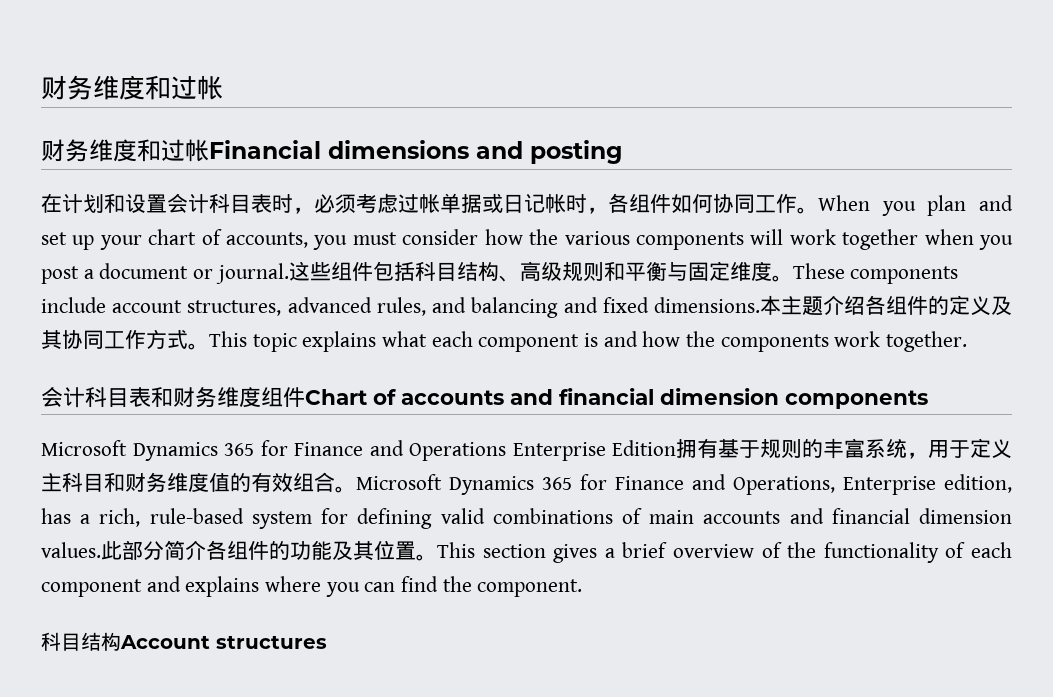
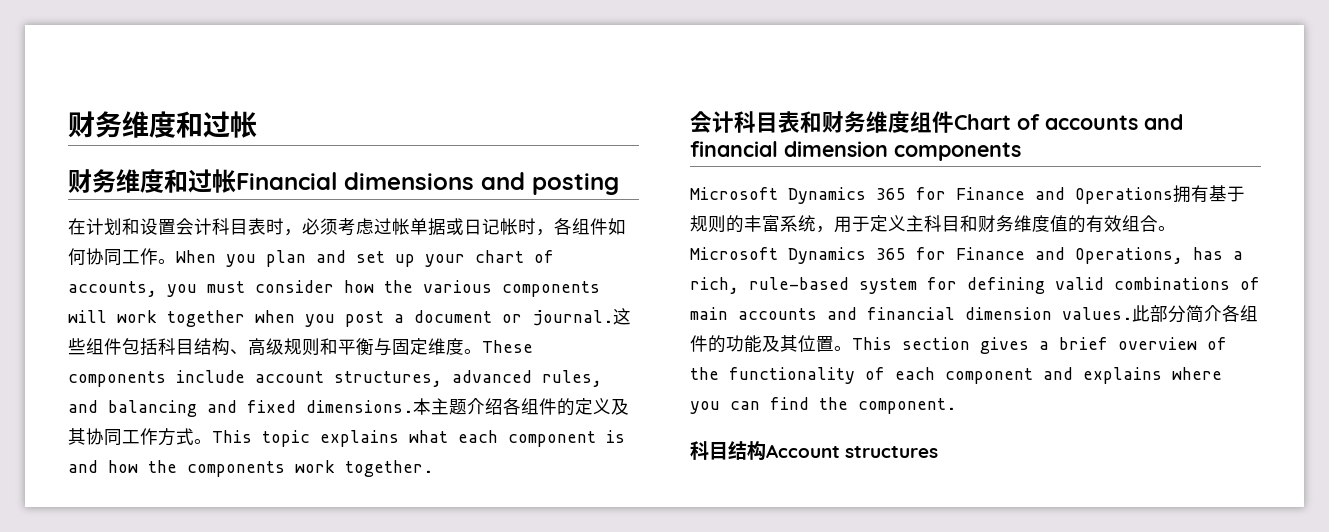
- Microsoft Dynamics 365 for Finance and Operations Enterprise Edition拥有基于规则的丰富系统，用于定义主科目和财务维度值的有效组合。
+ Microsoft Dynamics 365 for Finance and Operations拥有基于规则的丰富系统，用于定义主科目和财务维度值的有效组合。
- Microsoft Dynamics 365 for Finance and Operations, Enterprise edition, has a rich, rule-based system for defining valid combinations of main accounts and financial dimension values.
+ Microsoft Dynamics 365 for Finance and Operations, has a rich, rule-based system for defining valid combinations of main accounts and financial dimension values.

